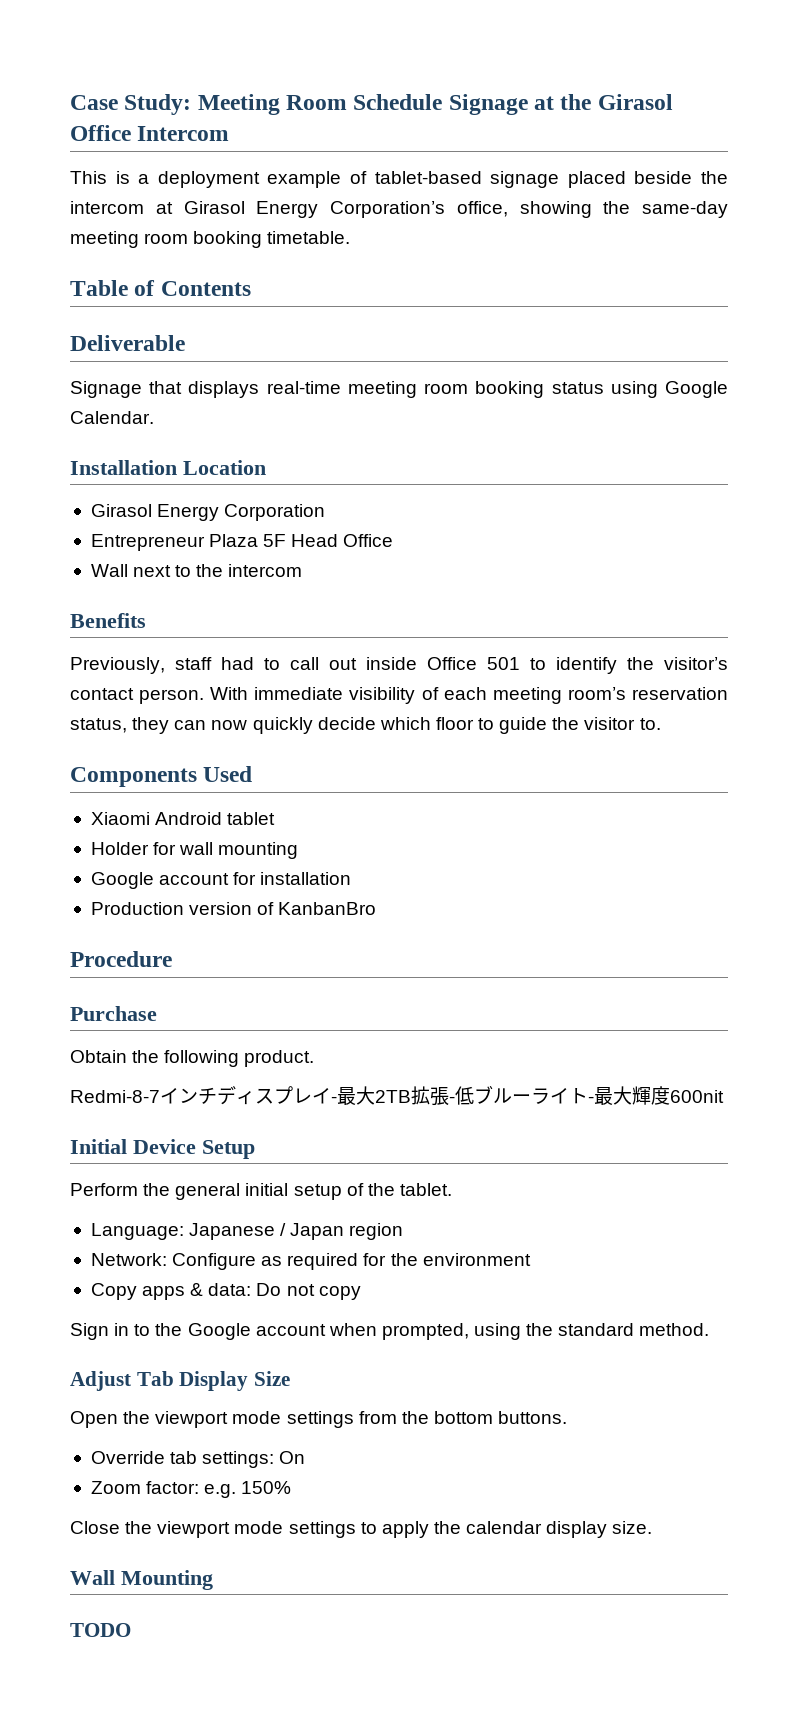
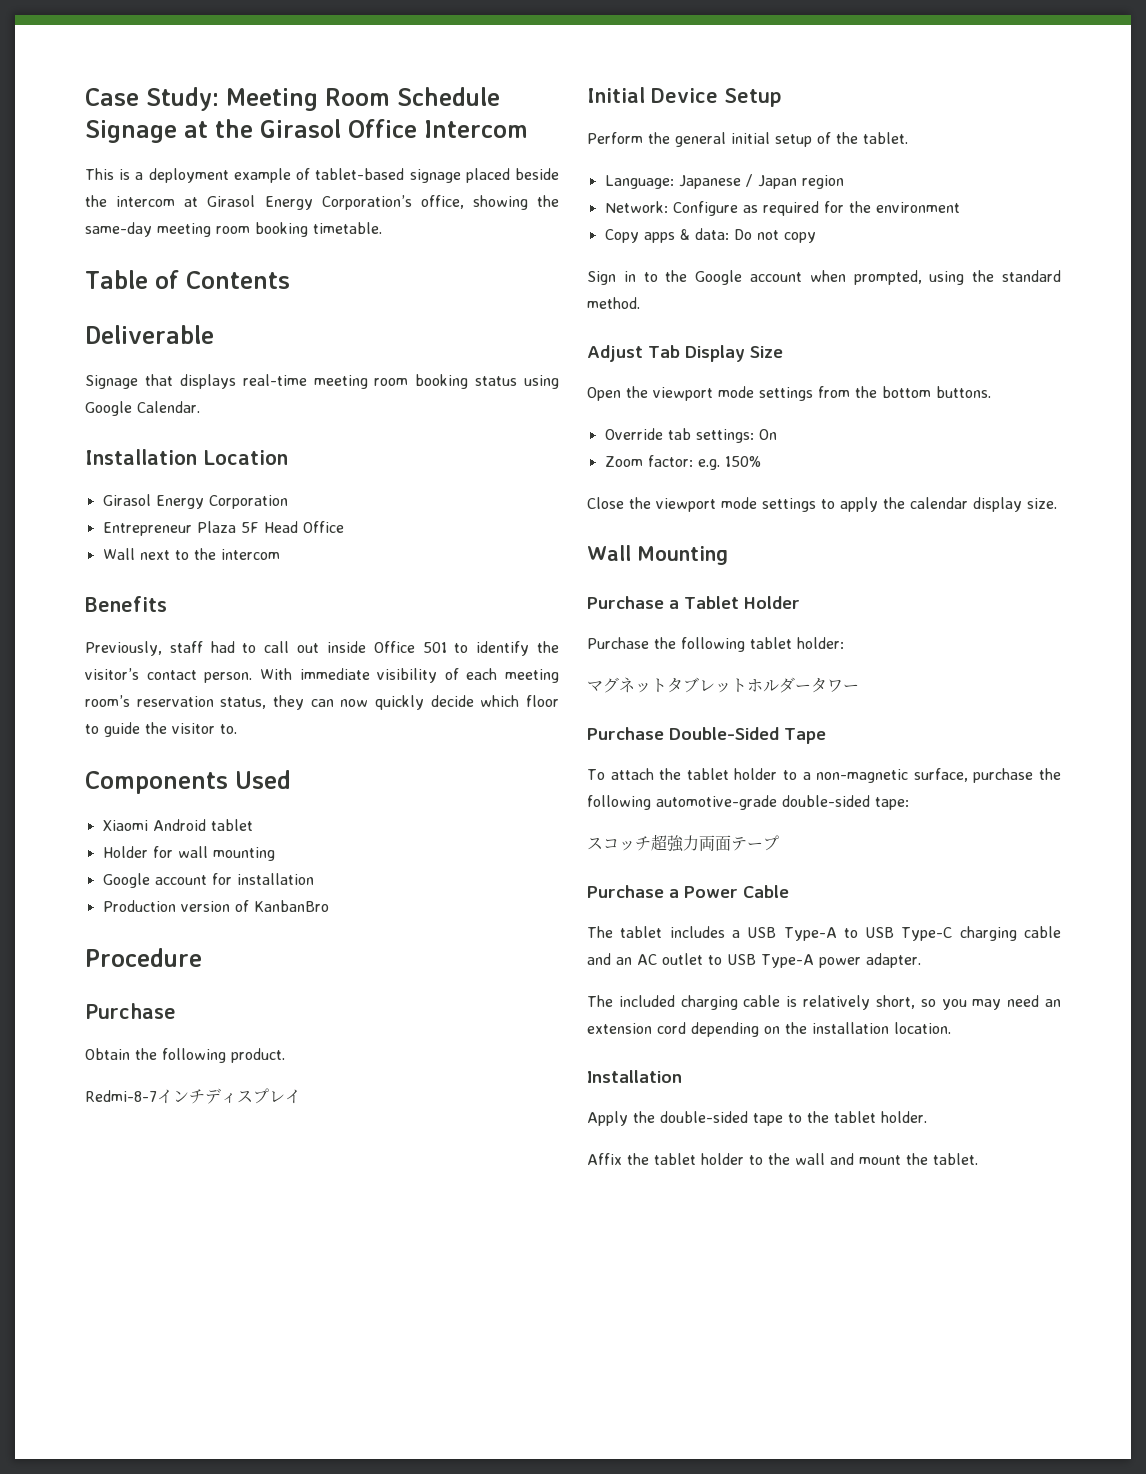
- Redmi-8-7インチディスプレイ-最大2TB拡張-低ブルーライト-最大輝度600nit
+ Redmi-8-7インチディスプレイ
- TODO
+ Purchase a Tablet Holder
+ Purchase the following tablet holder:
+ マグネットタブレットホルダータワー
+ Purchase Double-Sided Tape
+ To attach the tablet holder to a non-magnetic surface, purchase the following automotive-grade double-sided tape:
+ スコッチ超強力両面テープ
+ Purchase a Power Cable
+ The tablet includes a USB Type-A to USB Type-C charging cable and an AC outlet to USB Type-A power adapter.
+ The included charging cable is relatively short, so you may need an extension cord depending on the installation location.
+ Installation
+ Apply the double-sided tape to the tablet holder.
+ Affix the tablet holder to the wall and mount the tablet.

